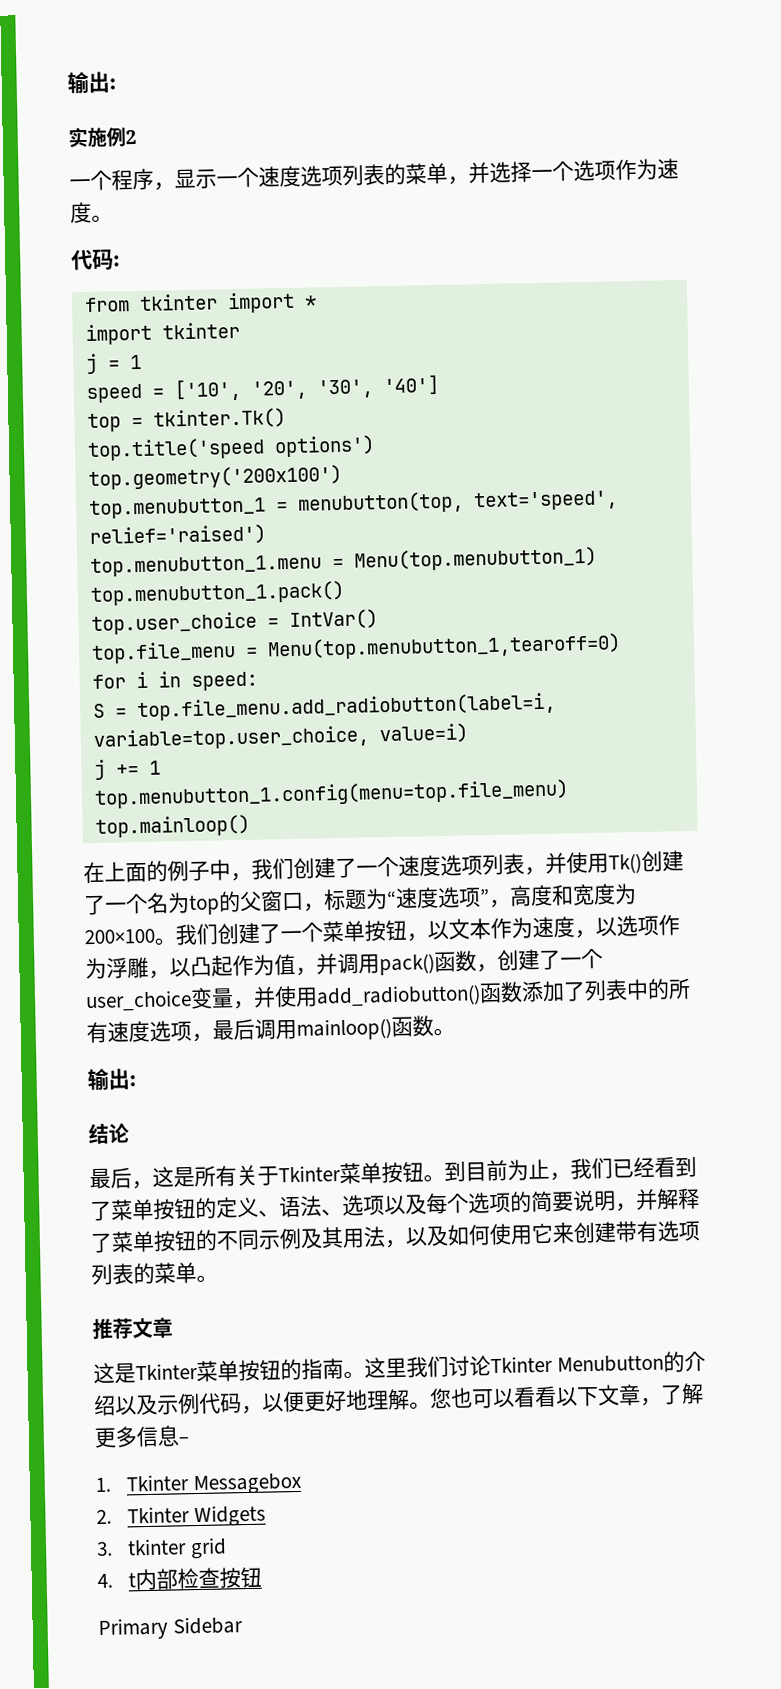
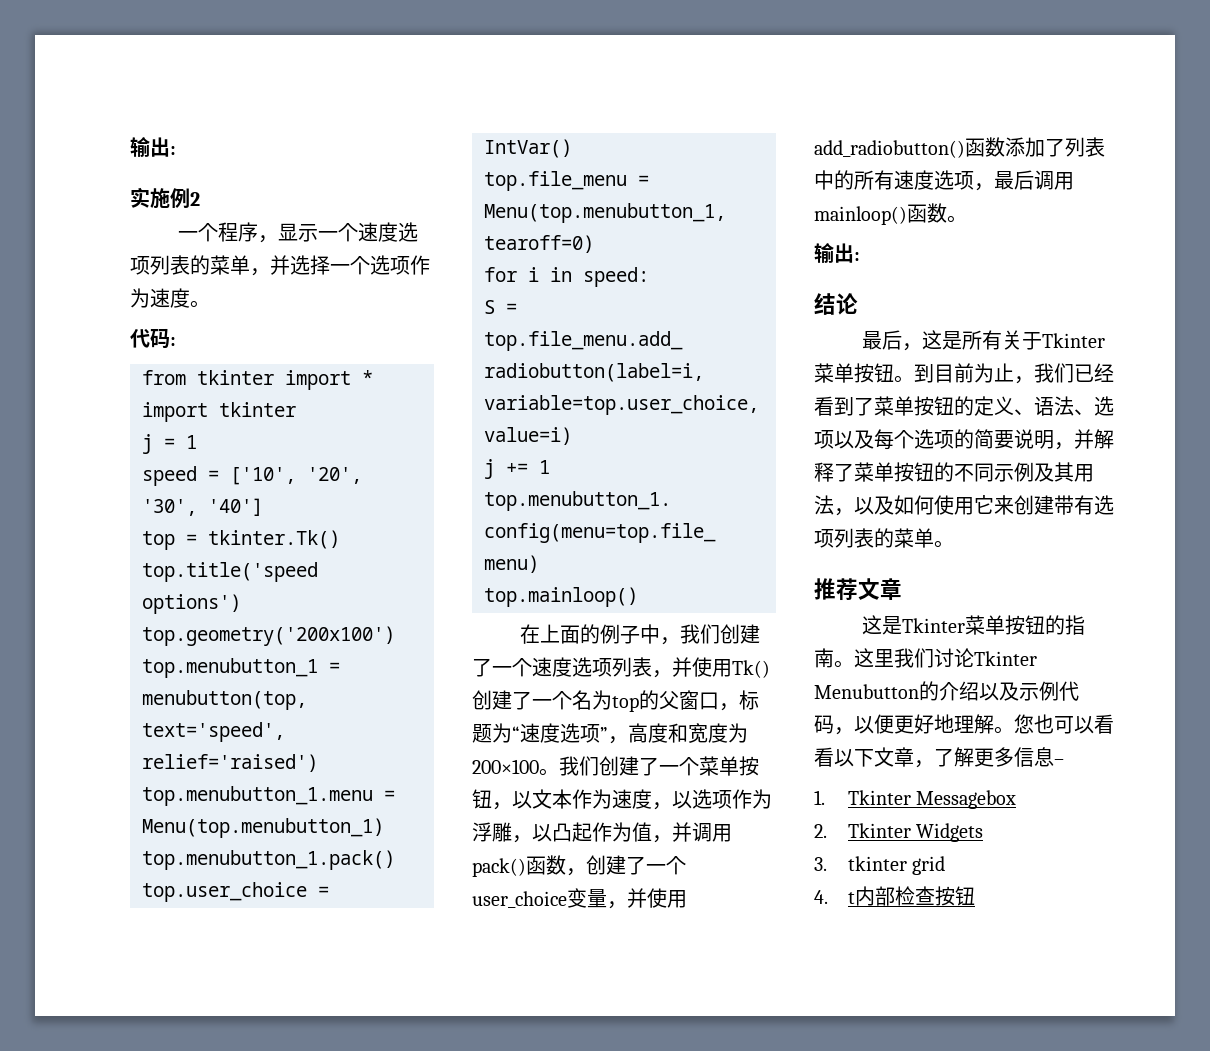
- Primary Sidebar

